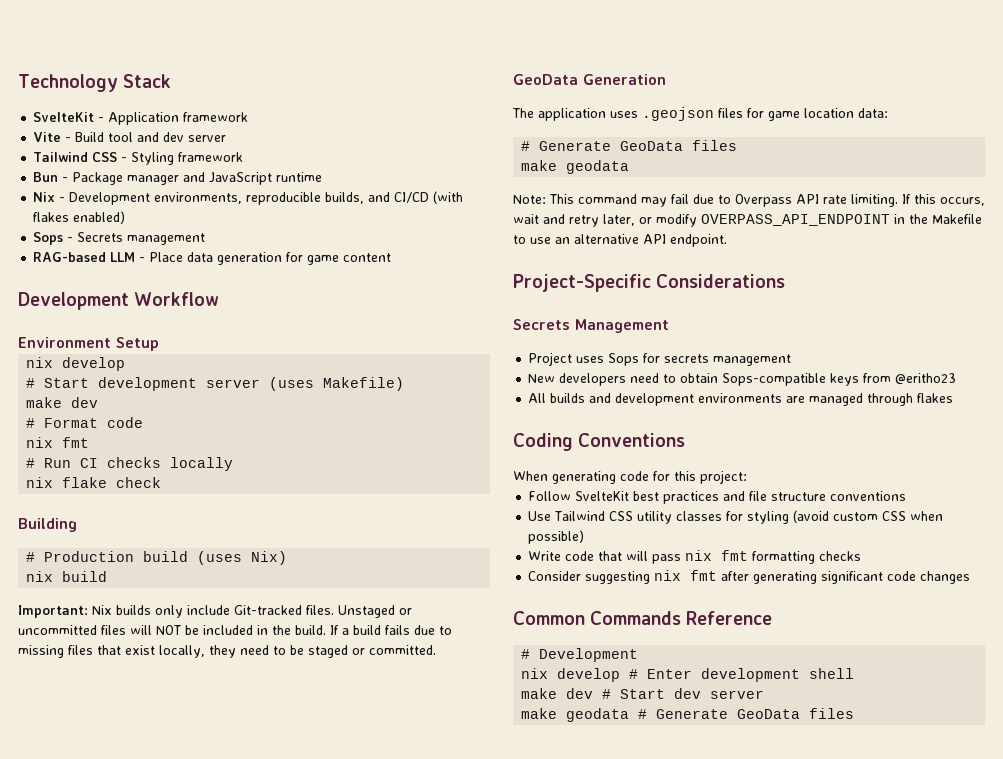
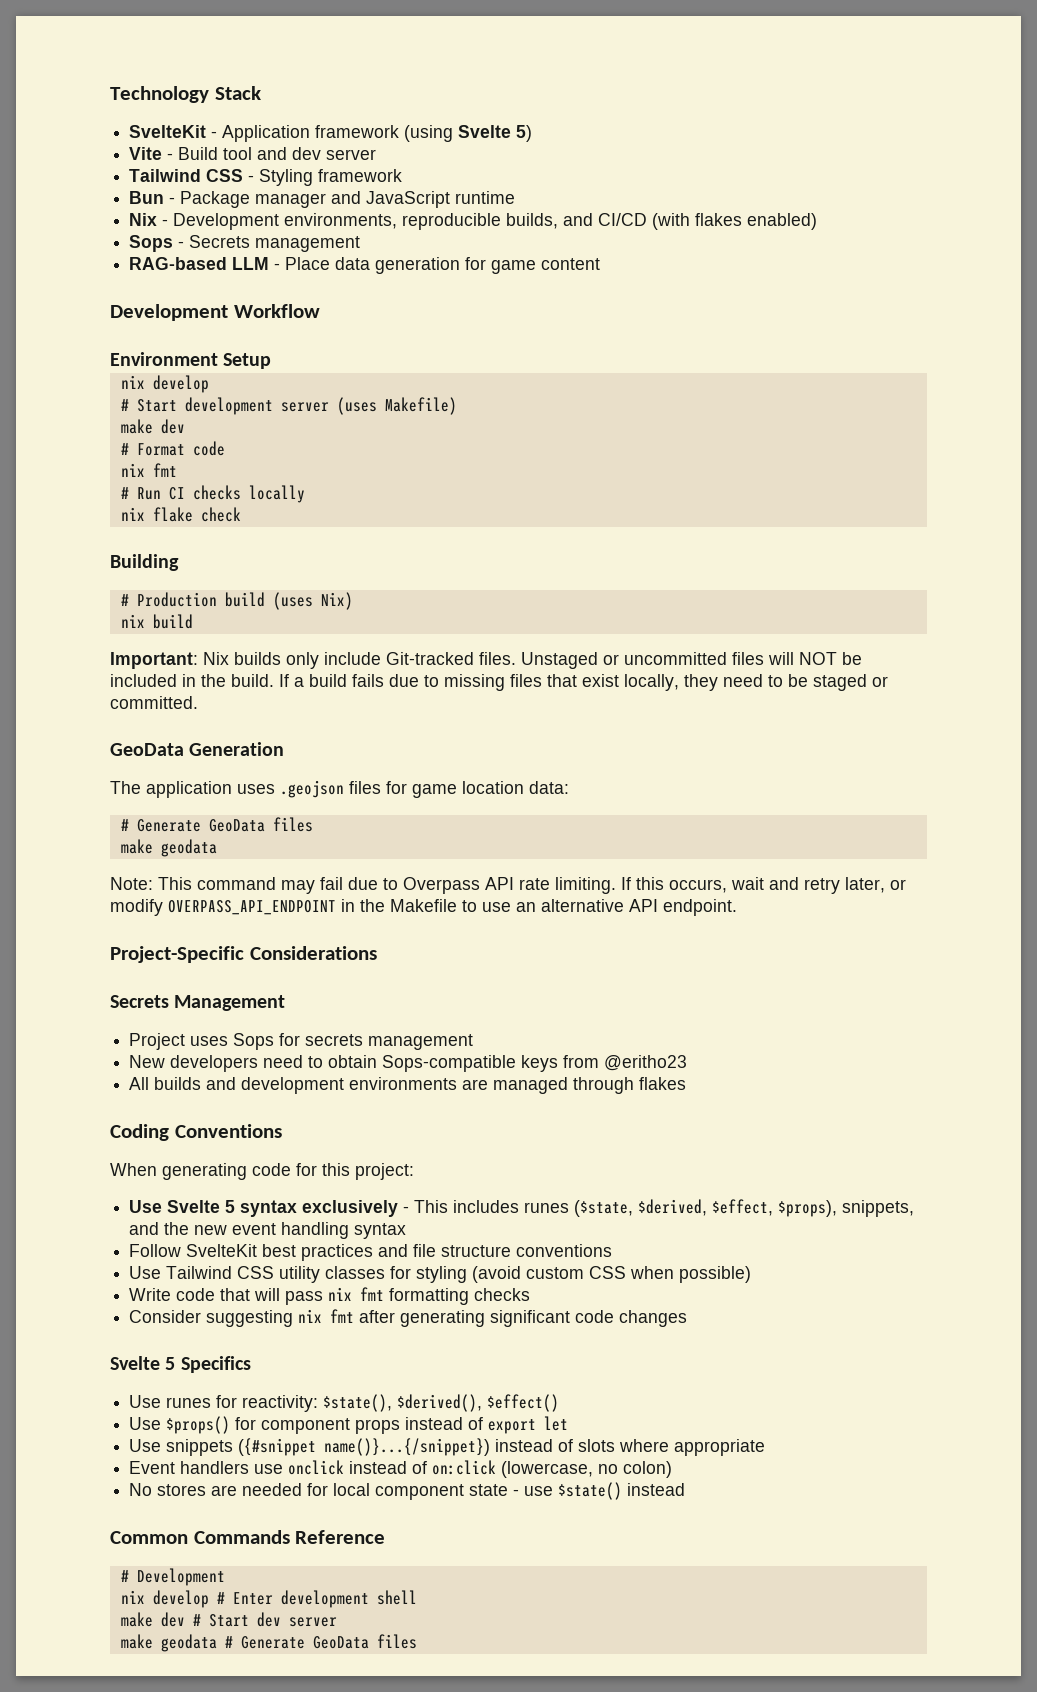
- SvelteKit - Application framework
+ SvelteKit - Application framework (using Svelte 5)
+ Use Svelte 5 syntax exclusively - This includes runes ($state, $derived, $effect, $props), snippets, and the new event handling syntax
+ Svelte 5 Specifics
+ Use runes for reactivity: $state(), $derived(), $effect()
+ Use $props() for component props instead of export let
+ Use snippets ({#snippet name()}...{/snippet}) instead of slots where appropriate
+ Event handlers use onclick instead of on:click (lowercase, no colon)
+ No stores are needed for local component state - use $state() instead

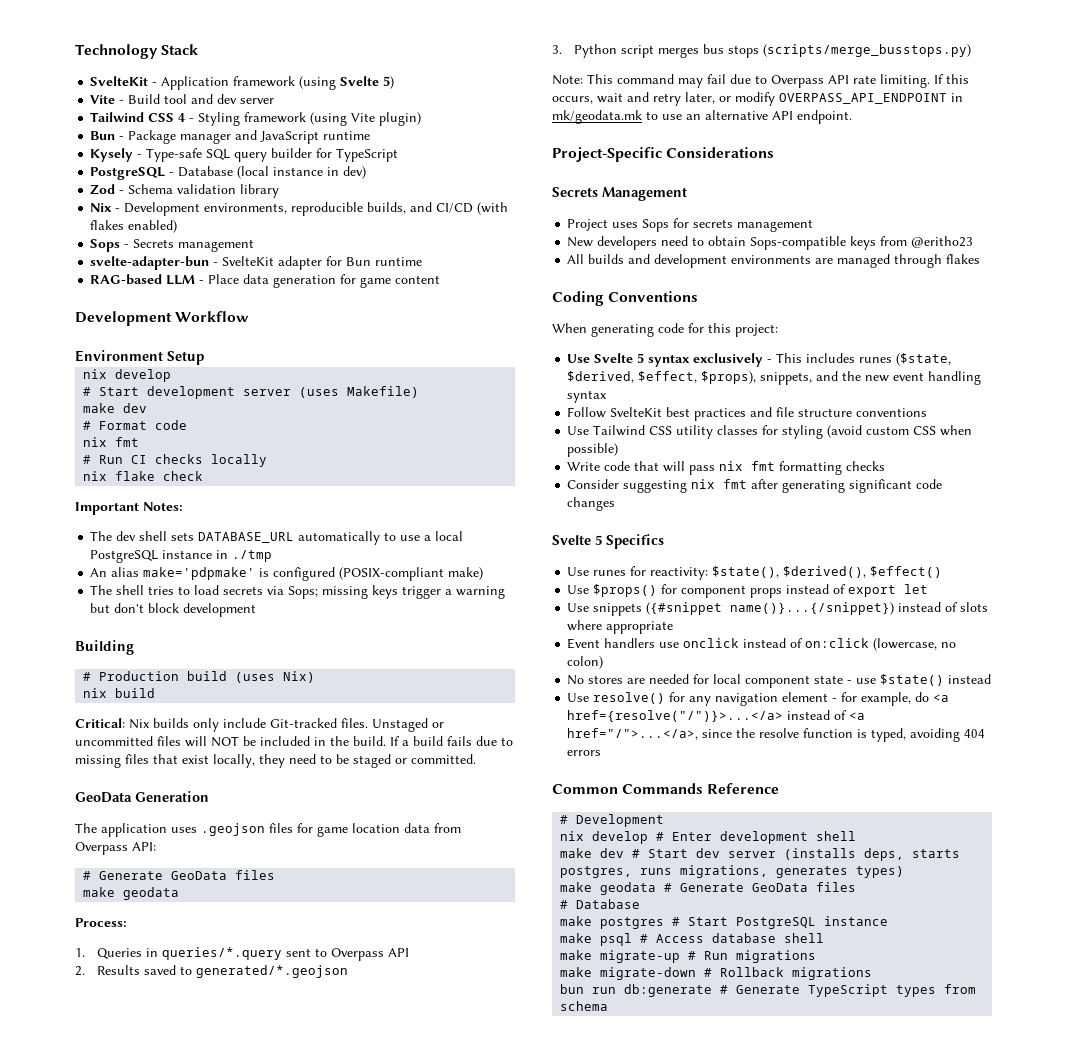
- Tailwind CSS - Styling framework
+ Tailwind CSS 4 - Styling framework (using Vite plugin)
+ Kysely - Type-safe SQL query builder for TypeScript
+ PostgreSQL - Database (local instance in dev)
+ Zod - Schema validation library
+ svelte-adapter-bun - SvelteKit adapter for Bun runtime
+ Important Notes:
+ The dev shell sets DATABASE_URL automatically to use a local PostgreSQL instance in ./tmp
+ An alias make='pdpmake' is configured (POSIX-compliant make)
+ The shell tries to load secrets via Sops; missing keys trigger a warning but don't block development
- Important: Nix builds only include Git-tracked files.
+ Critical: Nix builds only include Git-tracked files.
- The application uses .geojson files for game location data:
+ The application uses .geojson files for game location data from Overpass API:
+ Process:
+ 1. Queries in queries/*.query sent to Overpass API
+ 2. Results saved to generated/*.geojson
+ 3. Python script merges bus stops (scripts/merge_busstops.py)
- If this occurs, wait and retry later, or modify OVERPASS_API_ENDPOINT in the Makefile to use an alternative API endpoint.
+ If this occurs, wait and retry later, or modify OVERPASS_API_ENDPOINT in mk/geodata.mk to use an alternative API endpoint.
+ Use resolve() for any navigation element - for example, do <a href={resolve("/")}>...</a> instead of <a href="/">...</a>, since the resolve function is typed, avoiding 404 errors
- make dev # Start dev server
+ make dev # Start dev server (installs deps, starts postgres, runs migrations, generates types)
+ # Database
+ make postgres # Start PostgreSQL instance
+ make psql # Access database shell
+ make migrate-up # Run migrations
+ make migrate-down # Rollback migrations
+ bun run db:generate # Generate TypeScript types from schema

